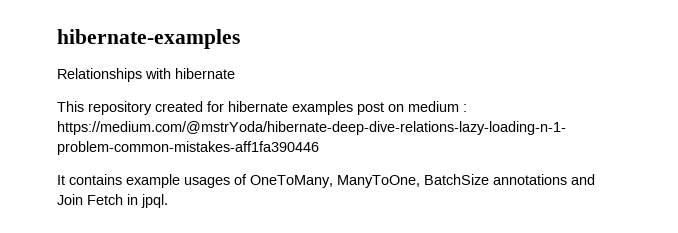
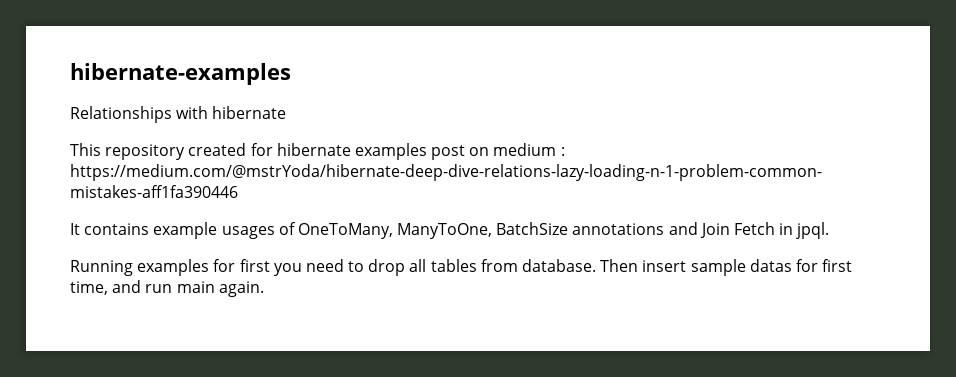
+ Running examples for first you need to drop all tables from database. Then insert sample datas for first time, and run main again.

